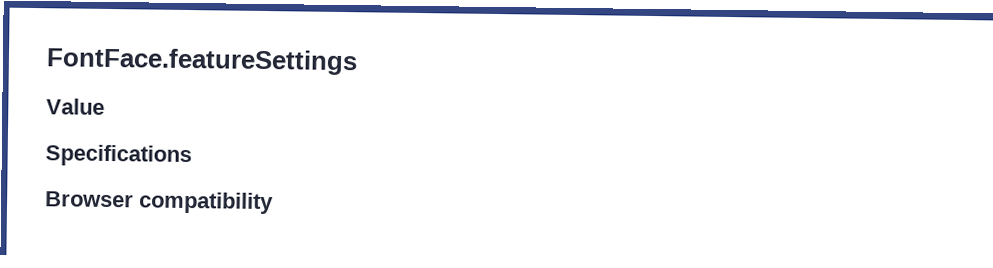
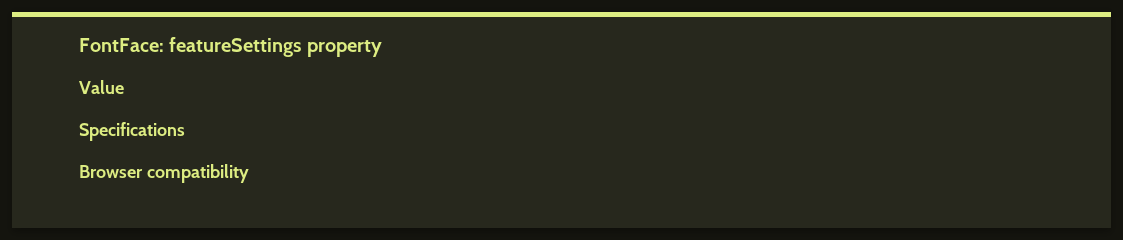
- FontFace.featureSettings
+ FontFace: featureSettings property

